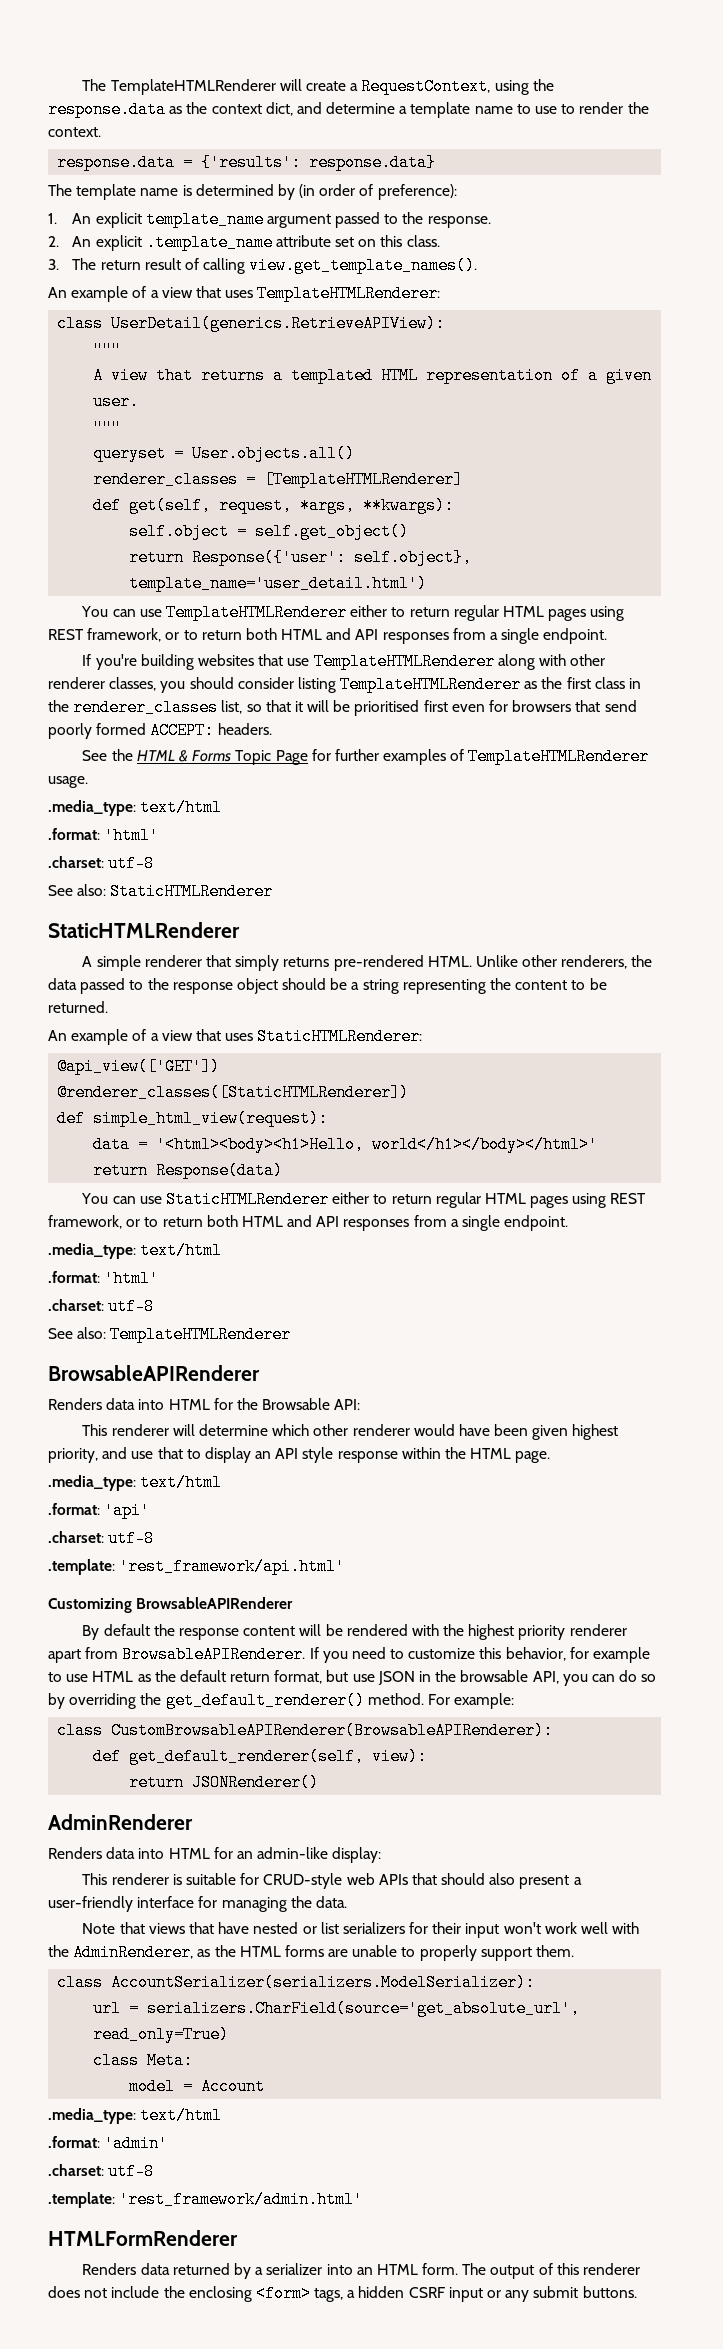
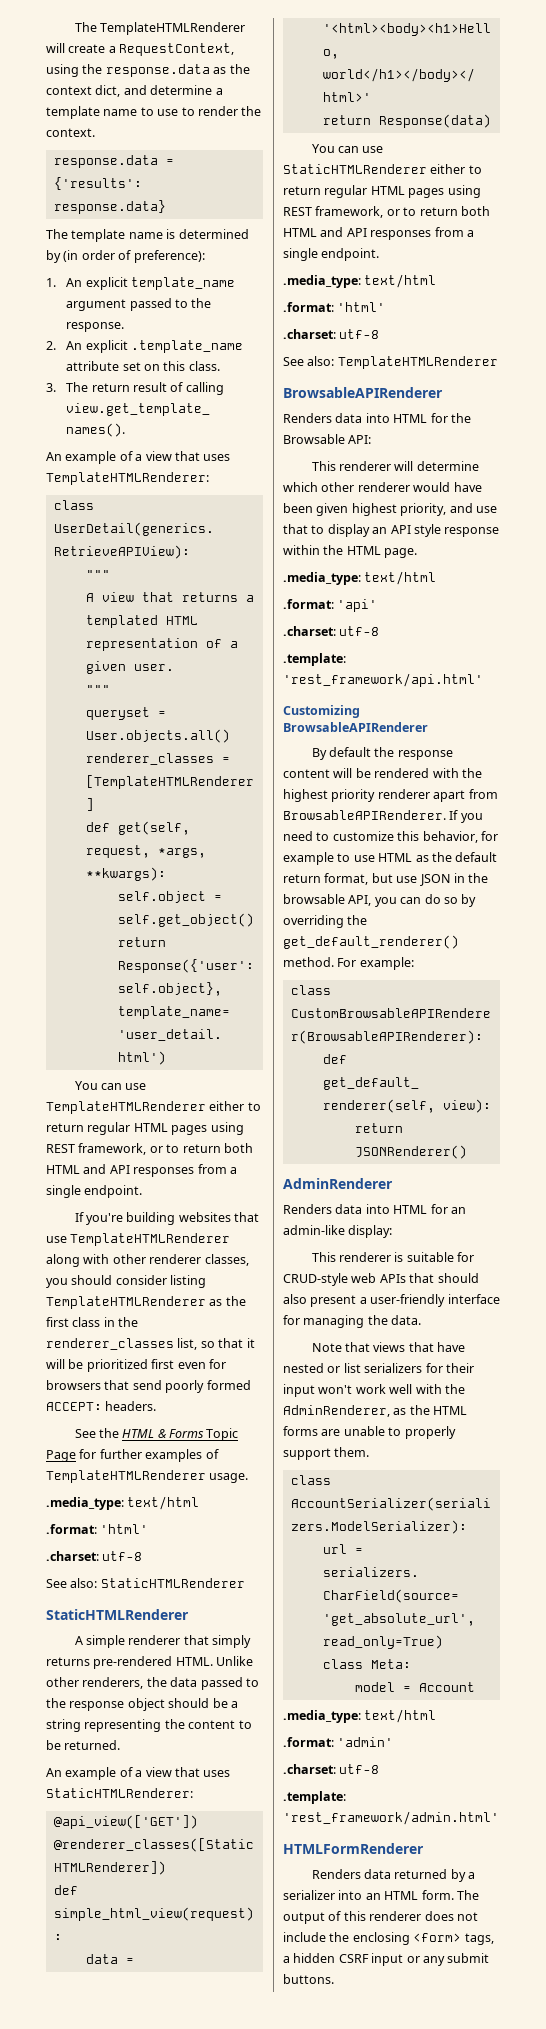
- If you're building websites that use TemplateHTMLRenderer along with other renderer classes, you should consider listing TemplateHTMLRenderer as the first class in the renderer_classes list, so that it will be prioritised first even for browsers that send poorly formed ACCEPT: headers.
+ If you're building websites that use TemplateHTMLRenderer along with other renderer classes, you should consider listing TemplateHTMLRenderer as the first class in the renderer_classes list, so that it will be prioritized first even for browsers that send poorly formed ACCEPT: headers.

